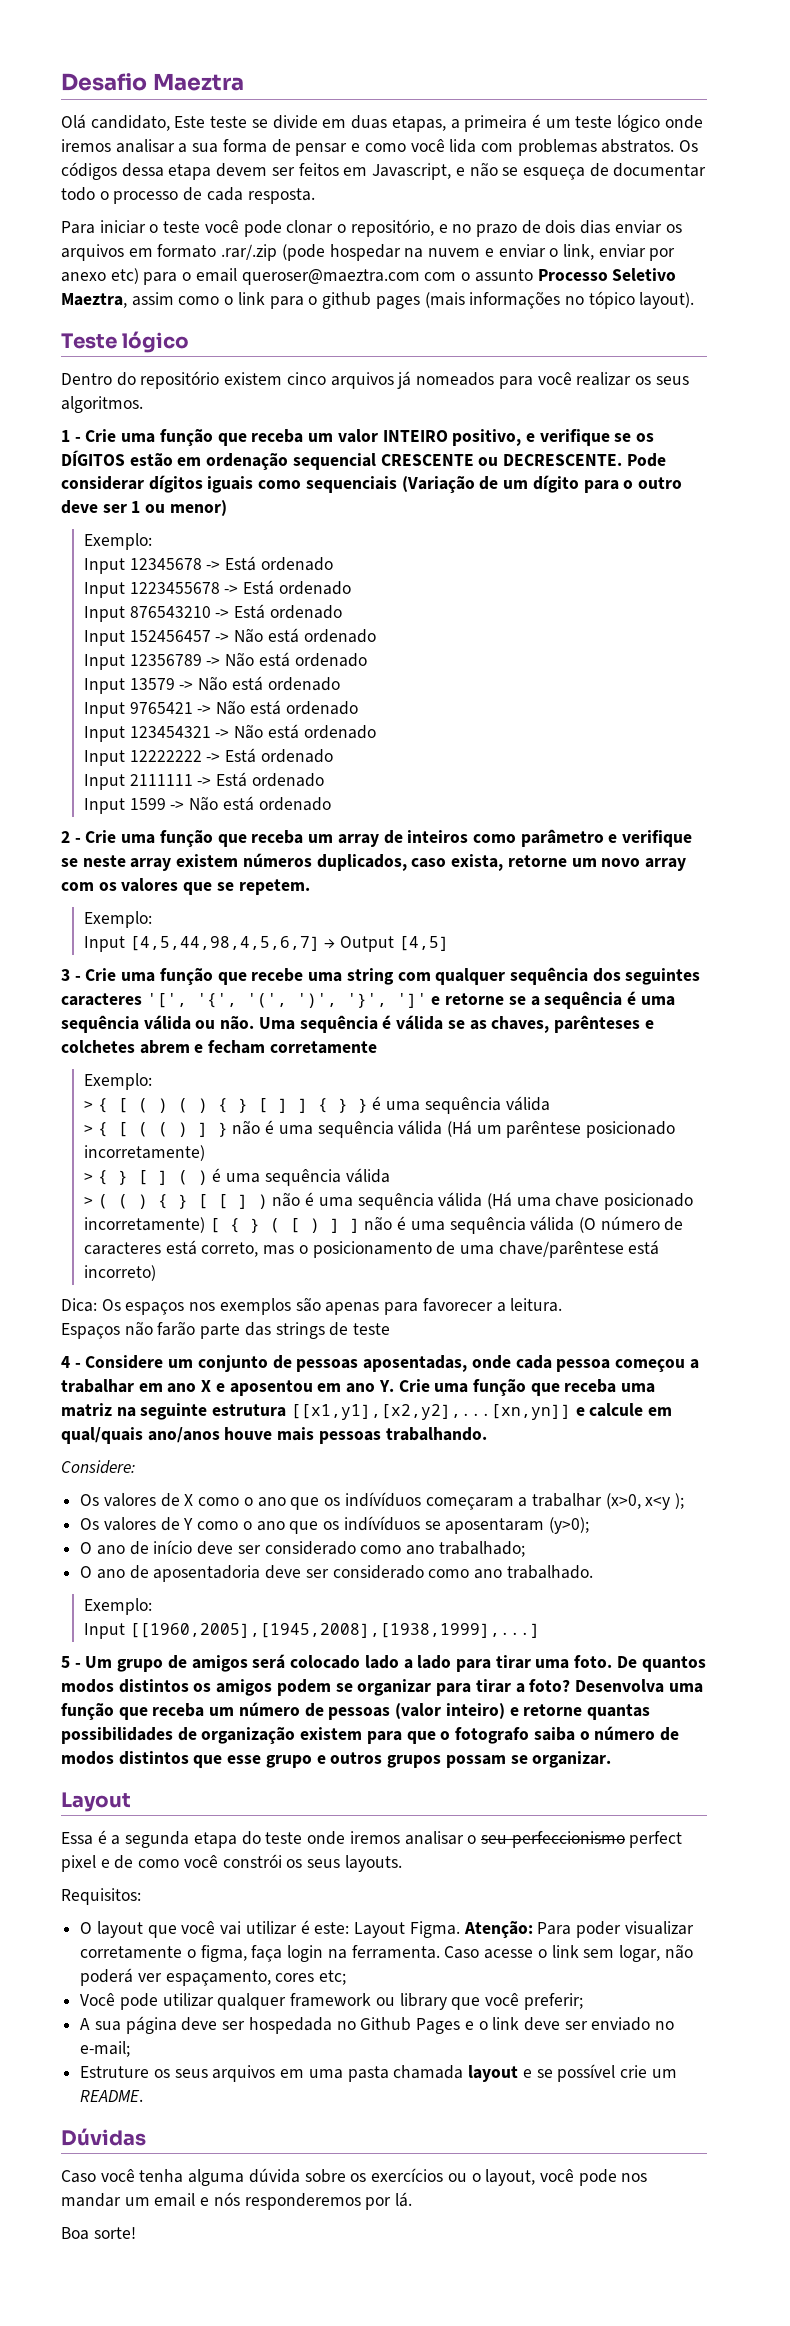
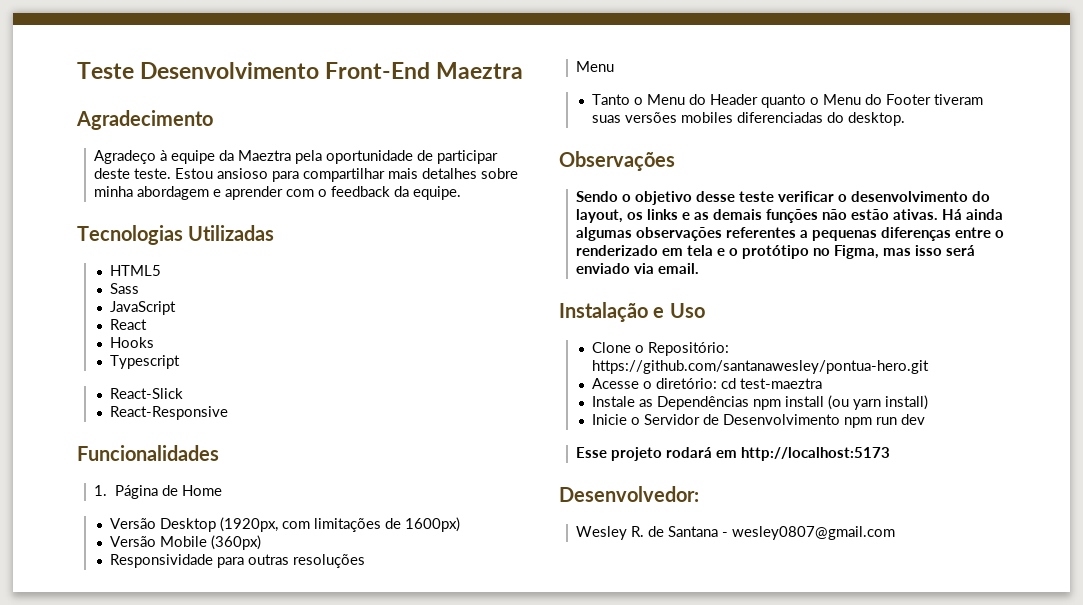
- Desafio Maeztra
- Olá candidato, Este teste se divide em duas etapas, a primeira é um teste lógico onde iremos analisar a sua forma de pensar e como você lida com problemas abstratos. Os códigos dessa etapa devem ser feitos em Javascript, e não se esqueça de documentar todo o processo de cada resposta.
- Para iniciar o teste você pode clonar o repositório, e no prazo de dois dias enviar os arquivos em formato .rar/.zip (pode hospedar na nuvem e enviar o link, enviar por anexo etc) para o email queroser@maeztra.com com o assunto Processo Seletivo Maeztra, assim como o link para o github pages (mais informações no tópico layout).
- Teste lógico
- Dentro do repositório existem cinco arquivos já nomeados para você realizar os seus algoritmos.
- 1 - Crie uma função que receba um valor INTEIRO positivo, e verifique se os DÍGITOS estão em ordenação sequencial CRESCENTE ou DECRESCENTE. Pode considerar dígitos iguais como sequenciais (Variação de um dígito para o outro deve ser 1 ou menor)
- Exemplo:
- Input 12345678 -> Está ordenado
- Input 1223455678 -> Está ordenado
- Input 876543210 -> Está ordenado
- Input 152456457 -> Não está ordenado
- Input 12356789 -> Não está ordenado
- Input 13579 -> Não está ordenado
- Input 9765421 -> Não está ordenado
- Input 123454321 -> Não está ordenado
- Input 12222222 -> Está ordenado
- Input 2111111 -> Está ordenado
- Input 1599 -> Não está ordenado
- 2 - Crie uma função que receba um array de inteiros como parâmetro e verifique se neste array existem números duplicados, caso exista, retorne um novo array com os valores que se repetem.
- Exemplo:
- Input [4,5,44,98,4,5,6,7] → Output [4,5]
- 3 - Crie uma função que recebe uma string com qualquer sequência dos seguintes caracteres '[', '{', '(', ')', '}', ']' e retorne se a sequência é uma sequência válida ou não. Uma sequência é válida se as chaves, parênteses e colchetes abrem e fecham corretamente
- Exemplo:
- > { [ ( ) ( ) { } [ ] ] { } } é uma sequência válida
- > { [ ( ( ) ] } não é uma sequência válida (Há um parêntese posicionado incorretamente)
- > { } [ ] ( ) é uma sequência válida
- > ( ( ) { } [ [ ] ) não é uma sequência válida (Há uma chave posicionado incorretamente) [ { } ( [ ) ] ] não é uma sequência válida (O número de caracteres está correto, mas o posicionamento de uma chave/parêntese está incorreto)
- Dica: Os espaços nos exemplos são apenas para favorecer a leitura.
- Espaços não farão parte das strings de teste
- 4 - Considere um conjunto de pessoas aposentadas, onde cada pessoa começou a trabalhar em ano X e aposentou em ano Y. Crie uma função que receba uma matriz na seguinte estrutura [[x1,y1],[x2,y2],...[xn,yn]] e calcule em qual/quais ano/anos houve mais pessoas trabalhando.
- Considere:
- Os valores de X como o ano que os indívíduos começaram a trabalhar (x>0, x<y );
- Os valores de Y como o ano que os indívíduos se aposentaram (y>0);
- O ano de início deve ser considerado como ano trabalhado;
- O ano de aposentadoria deve ser considerado como ano trabalhado.
- Exemplo:
- Input [[1960,2005],[1945,2008],[1938,1999],...]
- 5 - Um grupo de amigos será colocado lado a lado para tirar uma foto. De quantos modos distintos os amigos podem se organizar para tirar a foto? Desenvolva uma função que receba um número de pessoas (valor inteiro) e retorne quantas possibilidades de organização existem para que o fotografo saiba o número de modos distintos que esse grupo e outros grupos possam se organizar.
- Layout
- Essa é a segunda etapa do teste onde iremos analisar o seu perfeccionismo perfect pixel e de como você constrói os seus layouts.
- Requisitos:
- O layout que você vai utilizar é este: Layout Figma. Atenção: Para poder visualizar corretamente o figma, faça login na ferramenta. Caso acesse o link sem logar, não poderá ver espaçamento, cores etc;
- Você pode utilizar qualquer framework ou library que você preferir;
- A sua página deve ser hospedada no Github Pages e o link deve ser enviado no e-mail;
- Estruture os seus arquivos em uma pasta chamada layout e se possível crie um README.
- Dúvidas
- Caso você tenha alguma dúvida sobre os exercícios ou o layout, você pode nos mandar um email e nós responderemos por lá.
- Boa sorte!
+ Teste Desenvolvimento Front-End Maeztra
+ Agradecimento
+ Agradeço à equipe da Maeztra pela oportunidade de participar deste teste. Estou ansioso para compartilhar mais detalhes sobre minha abordagem e aprender com o feedback da equipe.
+ Tecnologias Utilizadas
+ HTML5
+ Sass
+ JavaScript
+ React
+ Hooks
+ Typescript
+ React-Slick
+ React-Responsive
+ Funcionalidades
+ 1. Página de Home
+ Versão Desktop (1920px, com limitações de 1600px)
+ Versão Mobile (360px)
+ Responsividade para outras resoluções
+ Menu
+ Tanto o Menu do Header quanto o Menu do Footer tiveram suas versões mobiles diferenciadas do desktop.
+ Observações
+ Sendo o objetivo desse teste verificar o desenvolvimento do layout, os links e as demais funções não estão ativas. Há ainda algumas observações referentes a pequenas diferenças entre o renderizado em tela e o protótipo no Figma, mas isso será enviado via email.
+ Instalação e Uso
+ Clone o Repositório: https://github.com/santanawesley/pontua-hero.git
+ Acesse o diretório: cd test-maeztra
+ Instale as Dependências npm install (ou yarn install)
+ Inicie o Servidor de Desenvolvimento npm run dev
+ Esse projeto rodará em http://localhost:5173
+ Desenvolvedor:
+ Wesley R. de Santana - wesley0807@gmail.com

